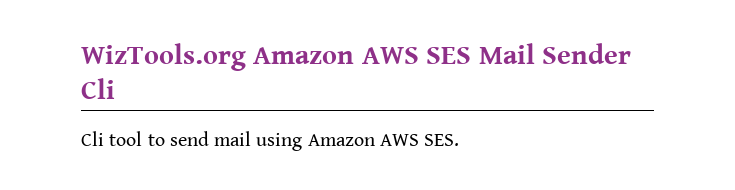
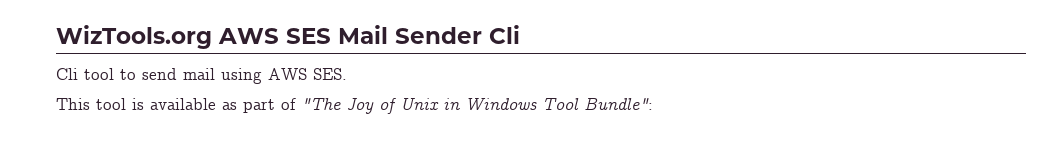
- WizTools.org Amazon AWS SES Mail Sender Cli
+ WizTools.org AWS SES Mail Sender Cli
- Cli tool to send mail using Amazon AWS SES.
+ Cli tool to send mail using AWS SES.
+ This tool is available as part of "The Joy of Unix in Windows Tool Bundle":

